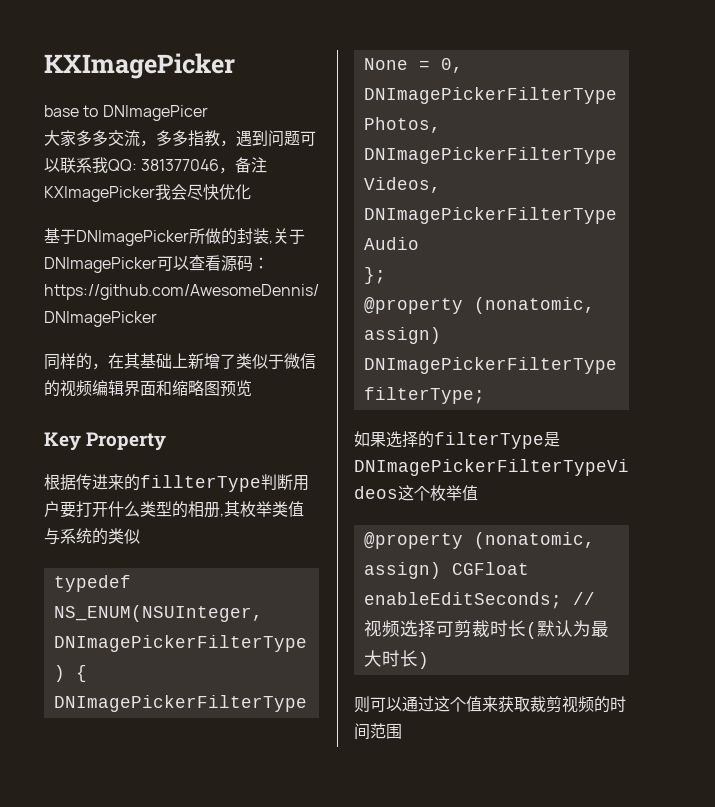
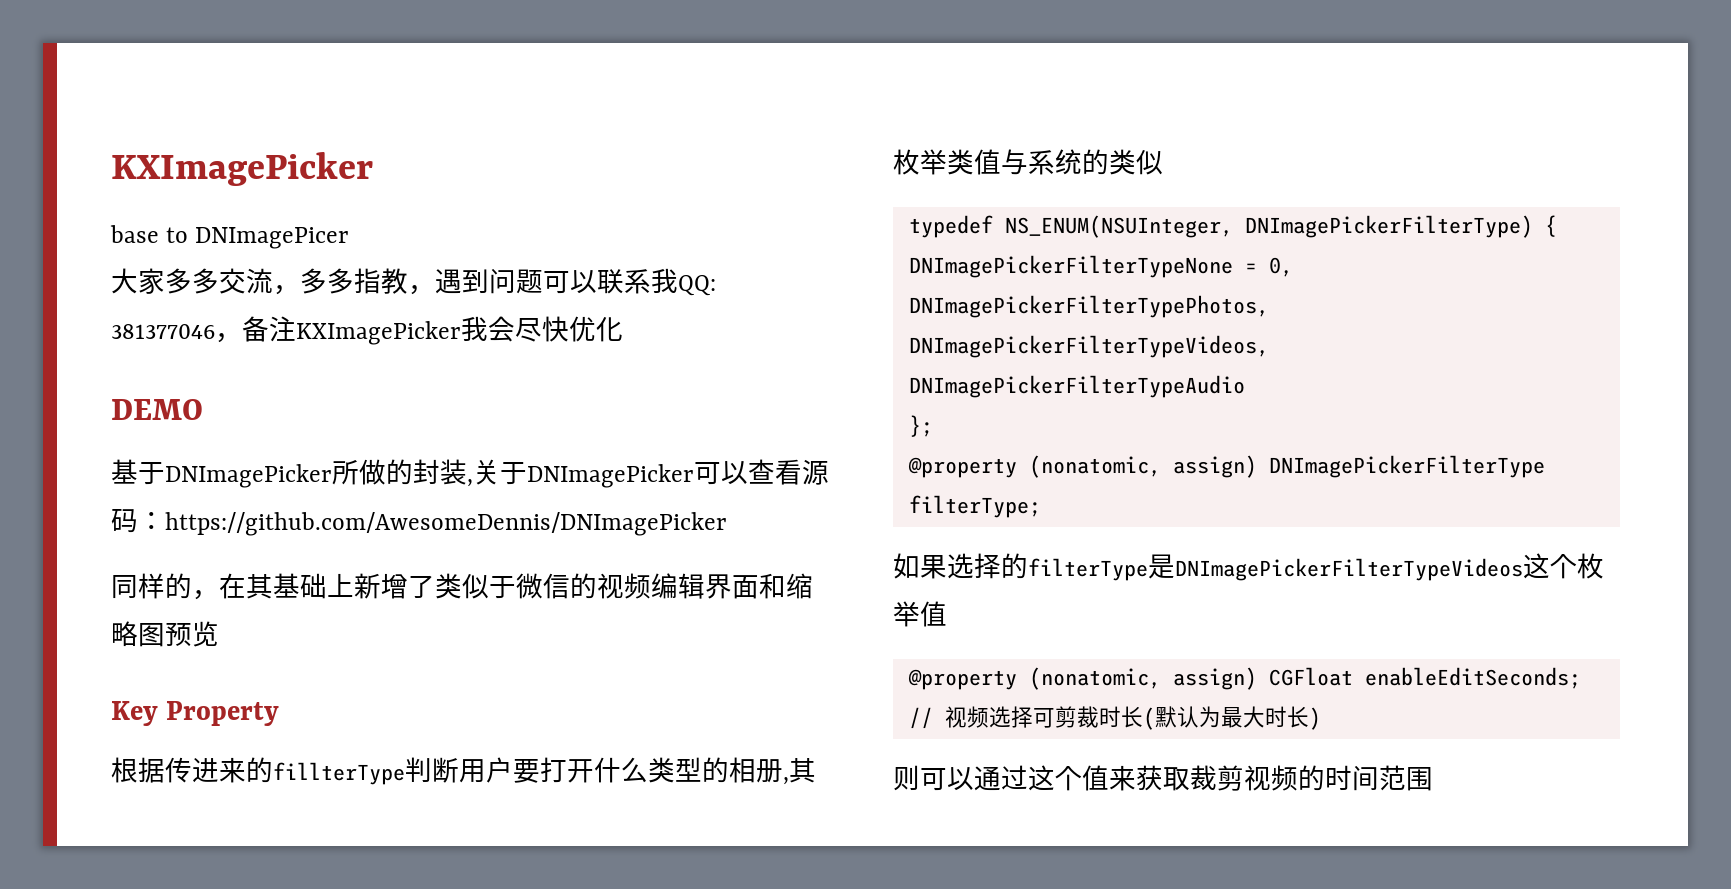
+ DEMO

